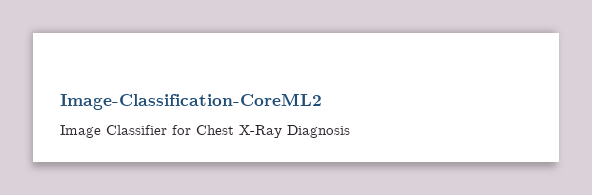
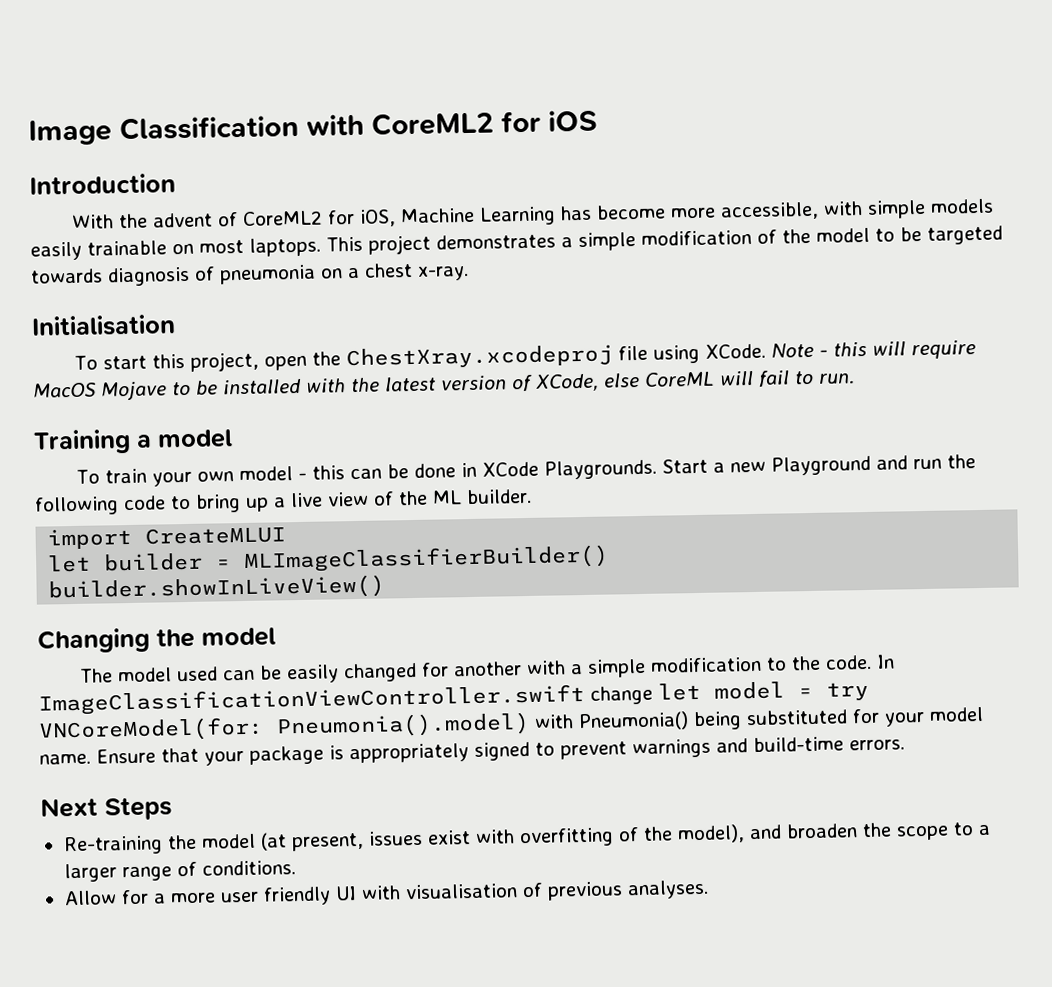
- Image-Classification-CoreML2
- Image Classifier for Chest X-Ray Diagnosis
+ Image Classification with CoreML2 for iOS
+ Introduction
+ With the advent of CoreML2 for iOS, Machine Learning has become more accessible, with simple models easily trainable on most laptops. This project demonstrates a simple modification of the model to be targeted towards diagnosis of pneumonia on a chest x-ray.
+ Initialisation
+ To start this project, open the ChestXray.xcodeproj file using XCode. Note - this will require MacOS Mojave to be installed with the latest version of XCode, else CoreML will fail to run.
+ Training a model
+ To train your own model - this can be done in XCode Playgrounds. Start a new Playground and run the following code to bring up a live view of the ML builder.
+ import CreateMLUI
+ let builder = MLImageClassifierBuilder()
+ builder.showInLiveView()
+ Changing the model
+ The model used can be easily changed for another with a simple modification to the code. In ImageClassificationViewController.swift change let model = try VNCoreModel(for: Pneumonia().model) with Pneumonia() being substituted for your model name. Ensure that your package is appropriately signed to prevent warnings and build-time errors.
+ Next Steps
+ Re-training the model (at present, issues exist with overfitting of the model), and broaden the scope to a larger range of conditions.
+ Allow for a more user friendly UI with visualisation of previous analyses.

